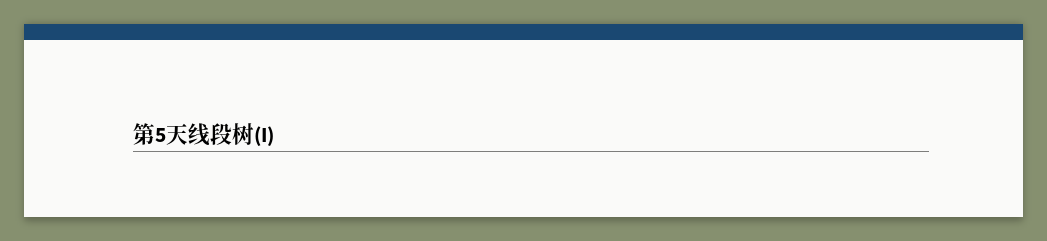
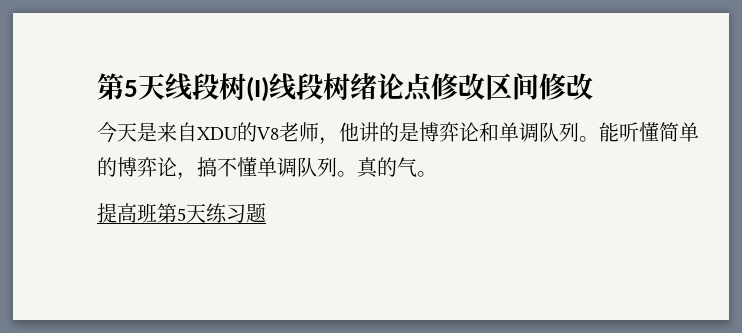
- 第5天线段树(I)
+ 第5天线段树(I)线段树绪论点修改区间修改
+ 今天是来自XDU的V8老师，他讲的是博弈论和单调队列。能听懂简单的博弈论，搞不懂单调队列。真的气。
+ 提高班第5天练习题

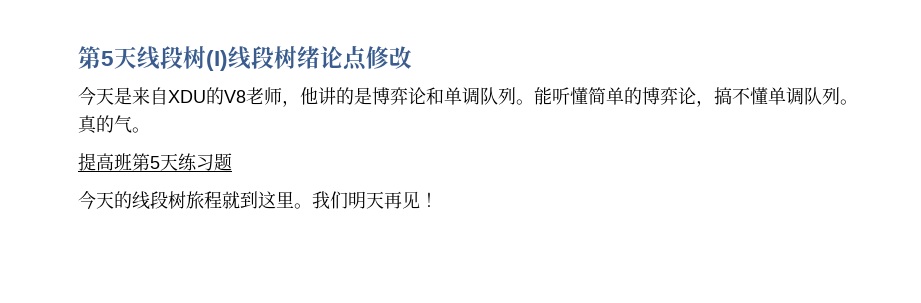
- 第5天线段树(I)线段树绪论点修改区间修改
+ 第5天线段树(I)线段树绪论点修改
+ 今天的线段树旅程就到这里。我们明天再见！

